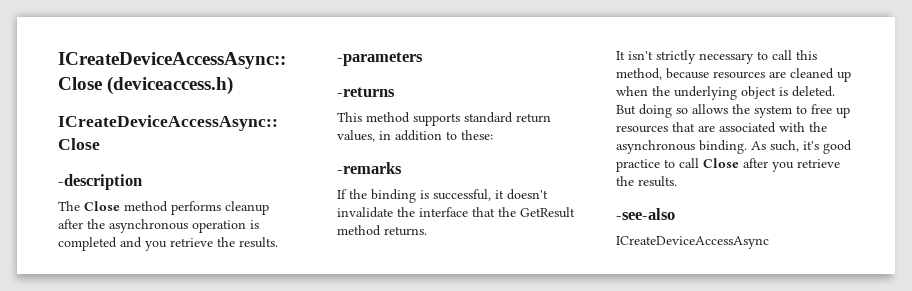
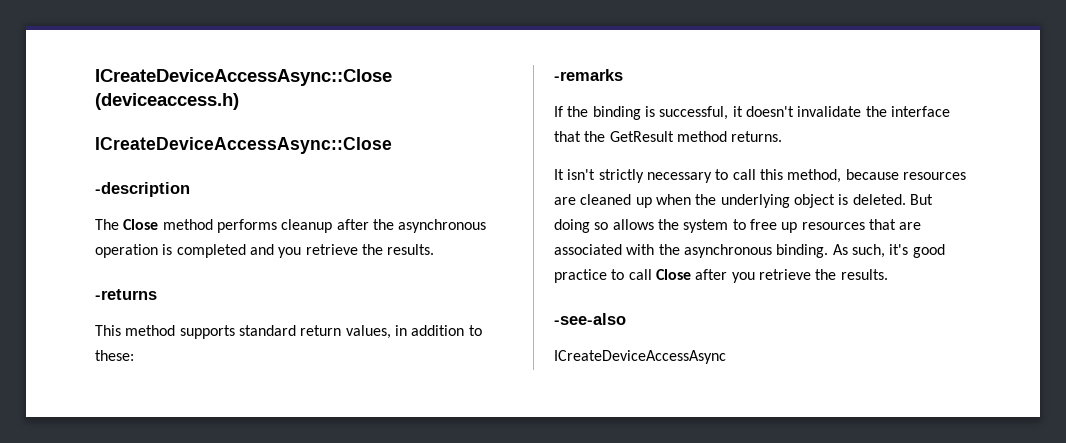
- -parameters

